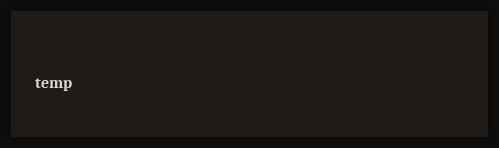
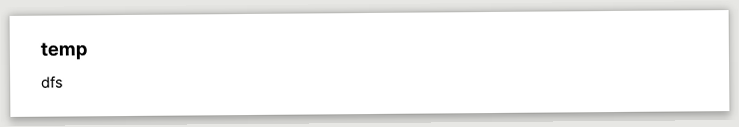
+ dfs

